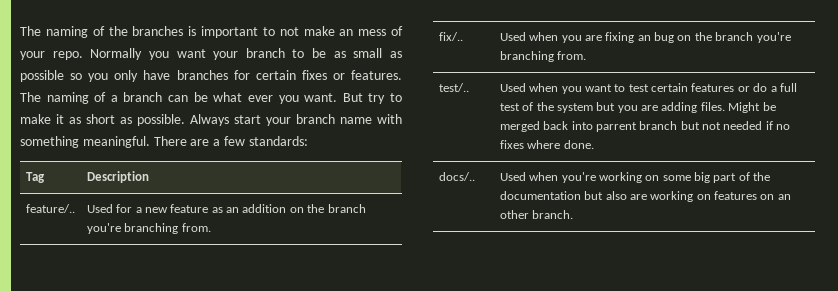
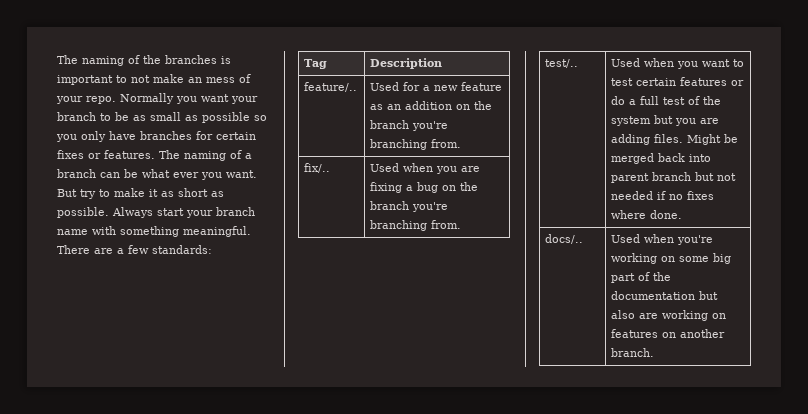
- fix/.. | Used when you are fixing an bug on the branch you're branching from.
+ fix/.. | Used when you are fixing a bug on the branch you're branching from.
- test/.. | Used when you want to test certain features or do a full test of the system but you are adding files. Might be merged back into parrent branch but not needed if no fixes where done.
+ test/.. | Used when you want to test certain features or do a full test of the system but you are adding files. Might be merged back into parent branch but not needed if no fixes where done.
- docs/.. | Used when you're working on some big part of the documentation but also are working on features on an other branch.
+ docs/.. | Used when you're working on some big part of the documentation but also are working on features on another branch.

